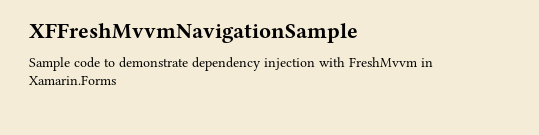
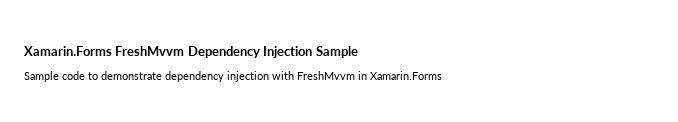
- XFFreshMvvmNavigationSample
+ Xamarin.Forms FreshMvvm Dependency Injection Sample

